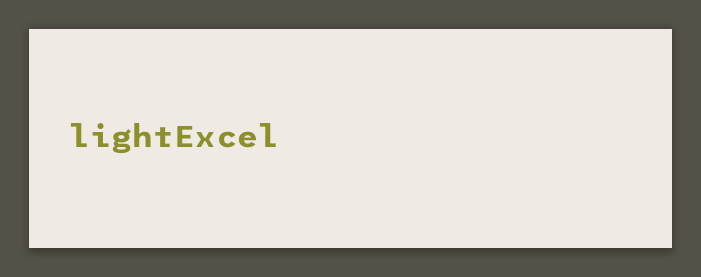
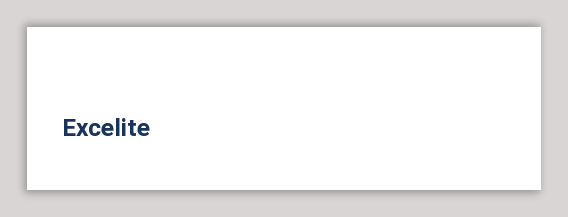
- lightExcel
+ Excelite

